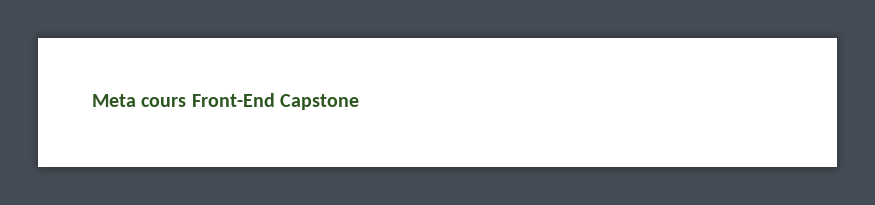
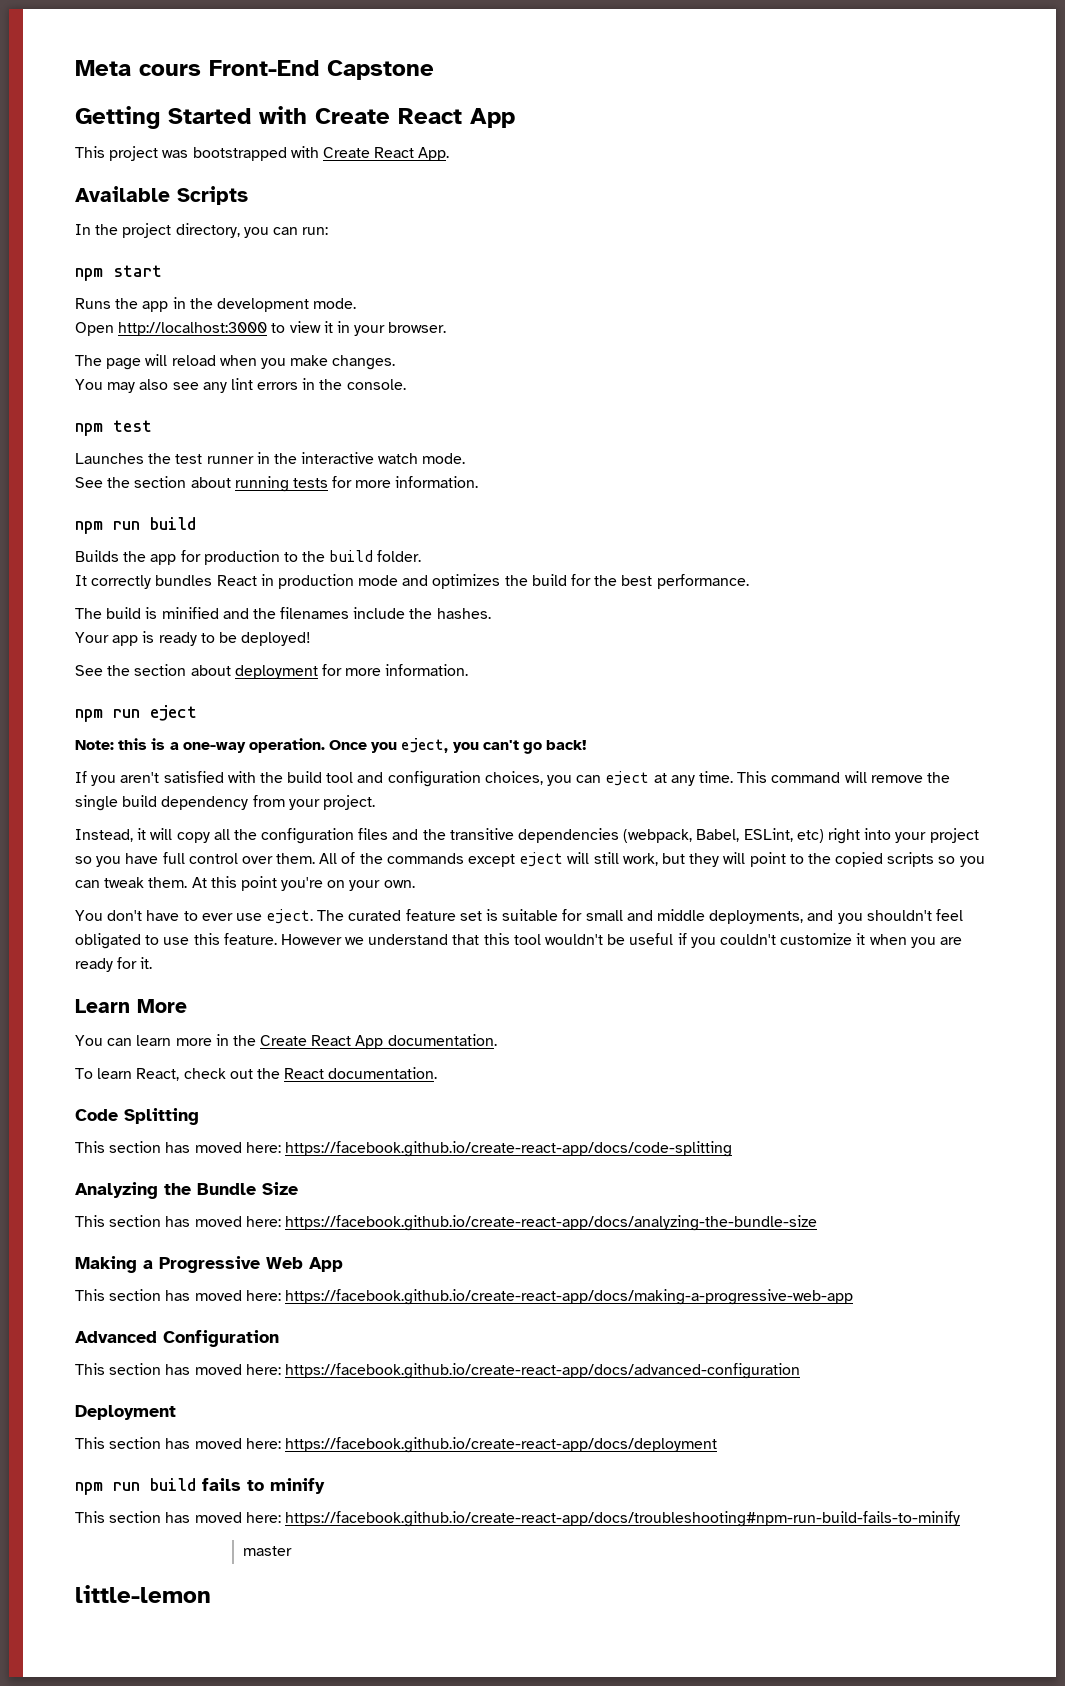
+ Getting Started with Create React App
+ This project was bootstrapped with Create React App.
+ Available Scripts
+ In the project directory, you can run:
+ npm start
+ Runs the app in the development mode.
+ Open http://localhost:3000 to view it in your browser.
+ The page will reload when you make changes.
+ You may also see any lint errors in the console.
+ npm test
+ Launches the test runner in the interactive watch mode.
+ See the section about running tests for more information.
+ npm run build
+ Builds the app for production to the build folder.
+ It correctly bundles React in production mode and optimizes the build for the best performance.
+ The build is minified and the filenames include the hashes.
+ Your app is ready to be deployed!
+ See the section about deployment for more information.
+ npm run eject
+ Note: this is a one-way operation. Once you eject, you can't go back!
+ If you aren't satisfied with the build tool and configuration choices, you can eject at any time. This command will remove the single build dependency from your project.
+ Instead, it will copy all the configuration files and the transitive dependencies (webpack, Babel, ESLint, etc) right into your project so you have full control over them. All of the commands except eject will still work, but they will point to the copied scripts so you can tweak them. At this point you're on your own.
+ You don't have to ever use eject. The curated feature set is suitable for small and middle deployments, and you shouldn't feel obligated to use this feature. However we understand that this tool wouldn't be useful if you couldn't customize it when you are ready for it.
+ Learn More
+ You can learn more in the Create React App documentation.
+ To learn React, check out the React documentation.
+ Code Splitting
+ This section has moved here: https://facebook.github.io/create-react-app/docs/code-splitting
+ Analyzing the Bundle Size
+ This section has moved here: https://facebook.github.io/create-react-app/docs/analyzing-the-bundle-size
+ Making a Progressive Web App
+ This section has moved here: https://facebook.github.io/create-react-app/docs/making-a-progressive-web-app
+ Advanced Configuration
+ This section has moved here: https://facebook.github.io/create-react-app/docs/advanced-configuration
+ Deployment
+ This section has moved here: https://facebook.github.io/create-react-app/docs/deployment
+ npm run build fails to minify
+ This section has moved here: https://facebook.github.io/create-react-app/docs/troubleshooting#npm-run-build-fails-to-minify
+ master
+ little-lemon

